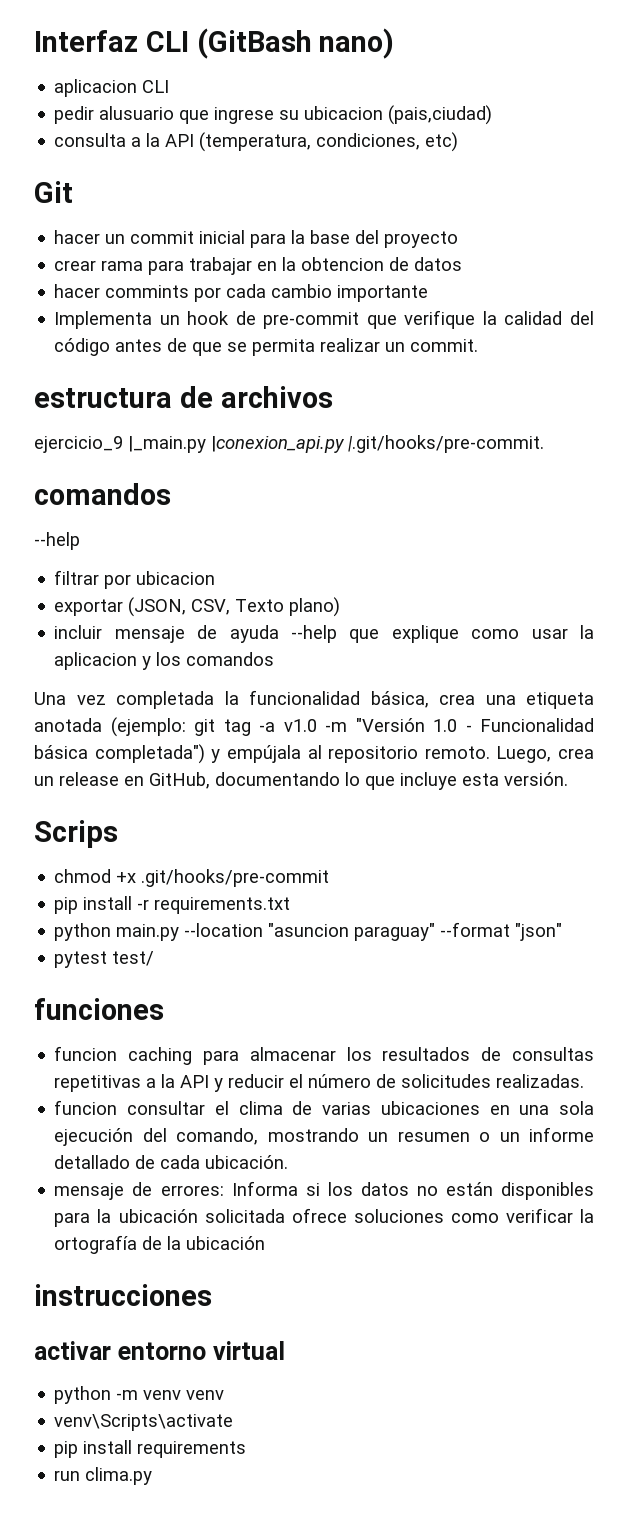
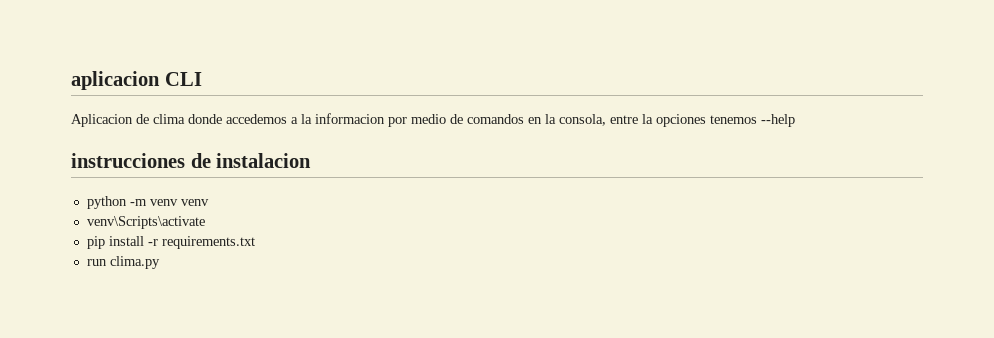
- Interfaz CLI (GitBash nano)
  aplicacion CLI
- pedir alusuario que ingrese su ubicacion (pais,ciudad)
- consulta a la API (temperatura, condiciones, etc)
- Git
- hacer un commit inicial para la base del proyecto
- crear rama para trabajar en la obtencion de datos
- hacer commints por cada cambio importante
- Implementa un hook de pre-commit que verifique la calidad del código antes de que se permita realizar un commit.
- estructura de archivos
- ejercicio_9 |_main.py |conexion_api.py |.git/hooks/pre-commit.
- comandos
- --help
- filtrar por ubicacion
- exportar (JSON, CSV, Texto plano)
- incluir mensaje de ayuda --help que explique como usar la aplicacion y los comandos
- Una vez completada la funcionalidad básica, crea una etiqueta anotada (ejemplo: git tag -a v1.0 -m "Versión 1.0 - Funcionalidad básica completada") y empújala al repositorio remoto. Luego, crea un release en GitHub, documentando lo que incluye esta versión.
- Scrips
- chmod +x .git/hooks/pre-commit
- pip install -r requirements.txt
- python main.py --location "asuncion paraguay" --format "json"
- pytest test/
- funciones
- funcion caching para almacenar los resultados de consultas repetitivas a la API y reducir el número de solicitudes realizadas.
- funcion consultar el clima de varias ubicaciones en una sola ejecución del comando, mostrando un resumen o un informe detallado de cada ubicación.
- mensaje de errores: Informa si los datos no están disponibles para la ubicación solicitada ofrece soluciones como verificar la ortografía de la ubicación
- instrucciones
- activar entorno virtual
+ Aplicacion de clima donde accedemos a la informacion por medio de comandos en la consola, entre la opciones tenemos --help
+ instrucciones de instalacion
- pip install requirements
+ pip install -r requirements.txt

